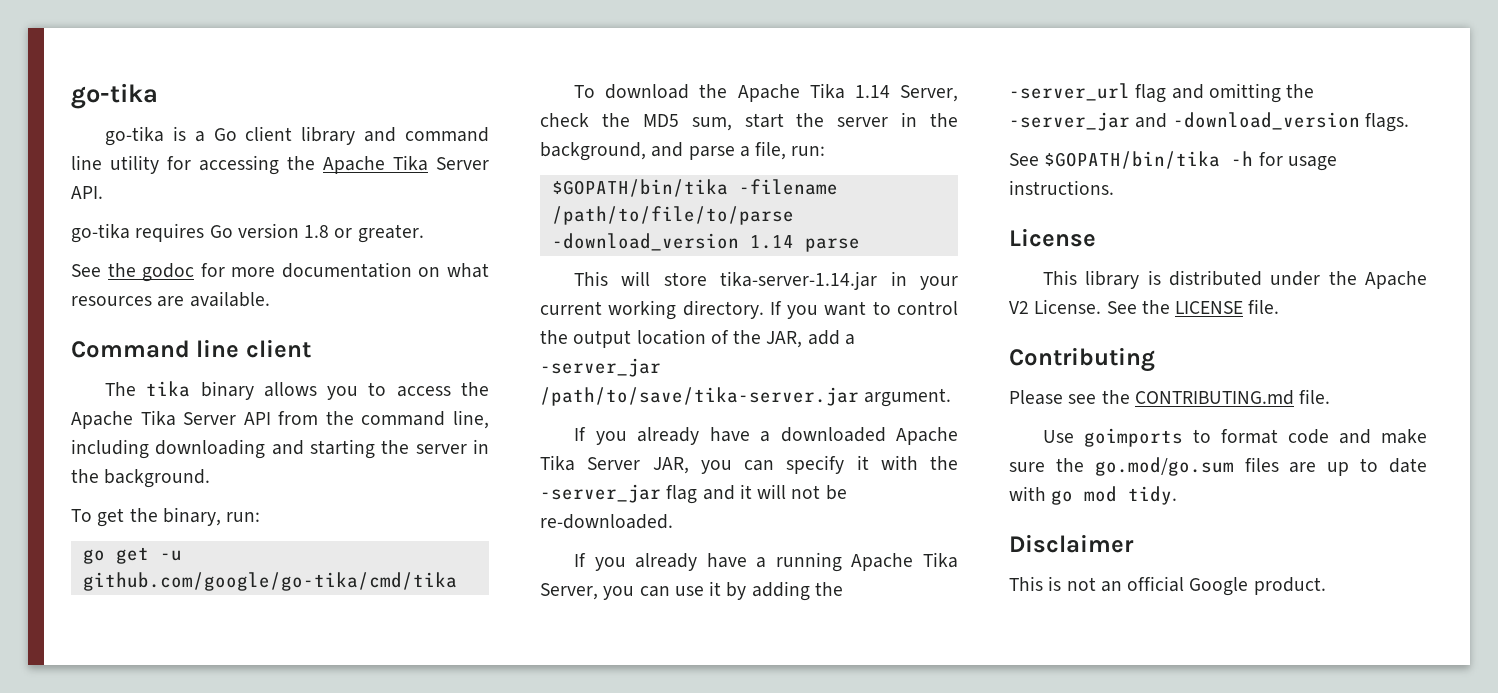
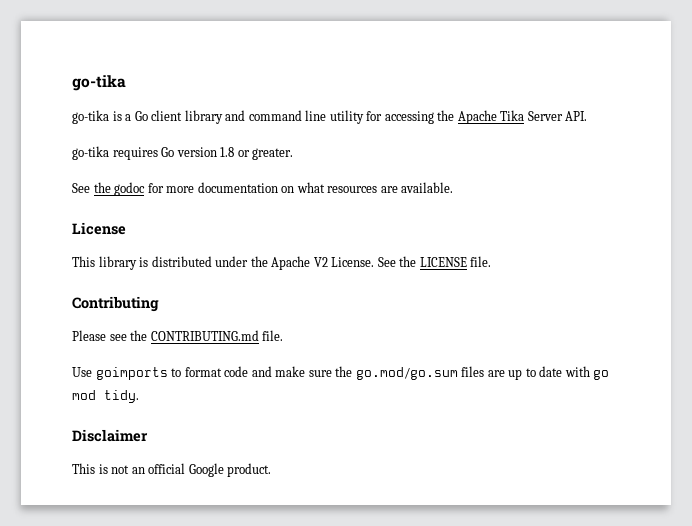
- Command line client
- The tika binary allows you to access the Apache Tika Server API from the command line, including downloading and starting the server in the background.
- To get the binary, run:
- go get -u github.com/google/go-tika/cmd/tika
- To download the Apache Tika 1.14 Server, check the MD5 sum, start the server in the background, and parse a file, run:
- $GOPATH/bin/tika -filename /path/to/file/to/parse -download_version 1.14 parse
- This will store tika-server-1.14.jar in your current working directory. If you want to control the output location of the JAR, add a -server_jar /path/to/save/tika-server.jar argument.
- If you already have a downloaded Apache Tika Server JAR, you can specify it with the -server_jar flag and it will not be re-downloaded.
- If you already have a running Apache Tika Server, you can use it by adding the -server_url flag and omitting the -server_jar and -download_version flags.
- See $GOPATH/bin/tika -h for usage instructions.

